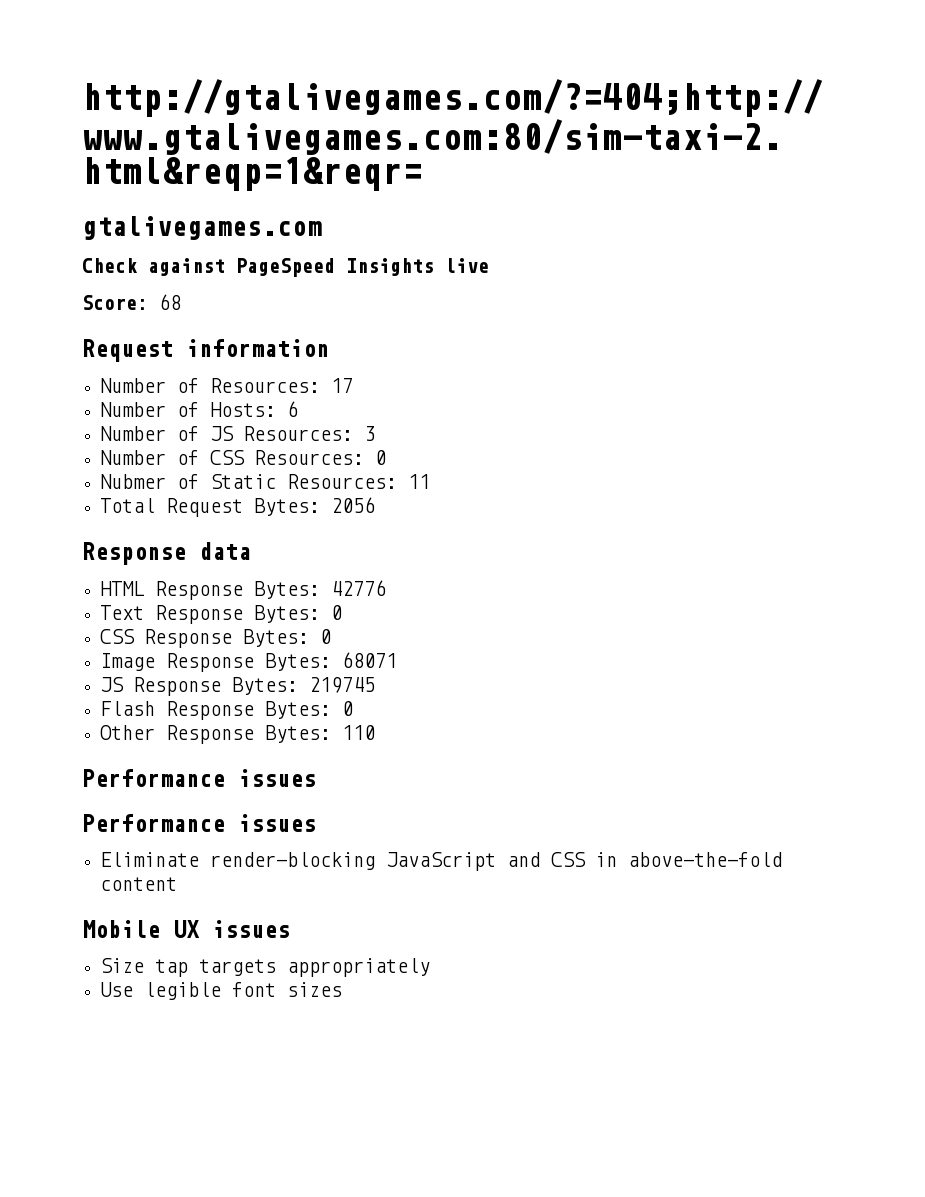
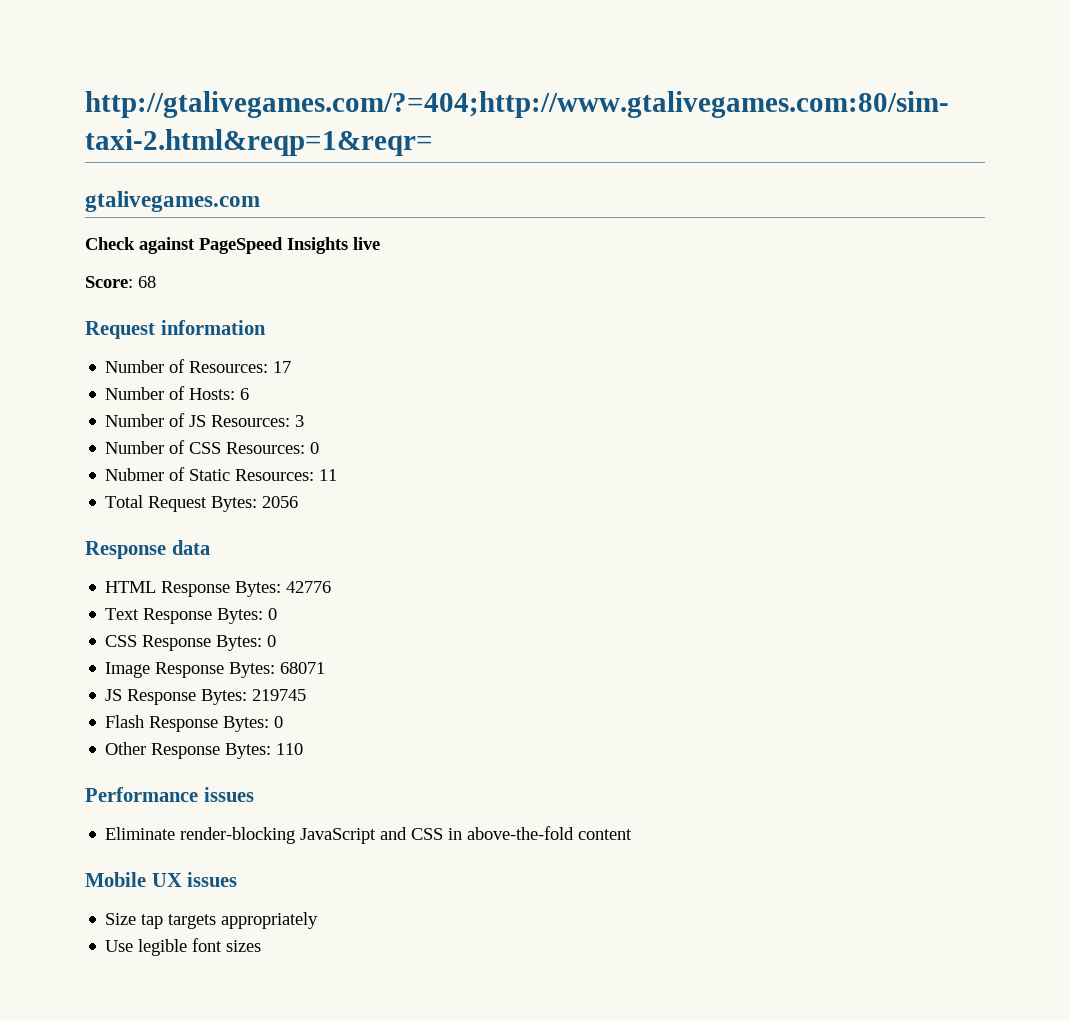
  Other Response Bytes: 110
- Performance issues

